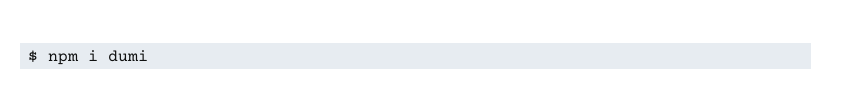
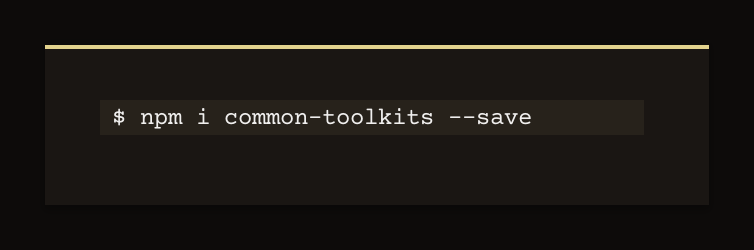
- $ npm i dumi
+ $ npm i common-toolkits --save

